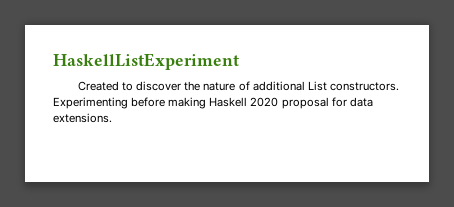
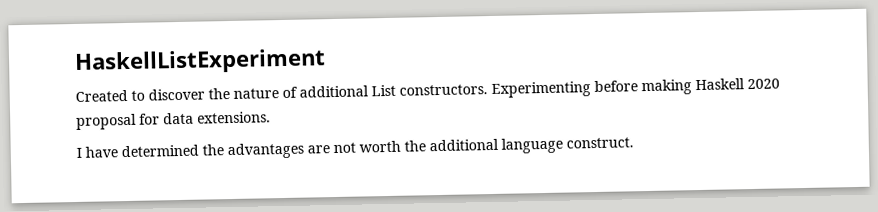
+ I have determined the advantages are not worth the additional language construct.

